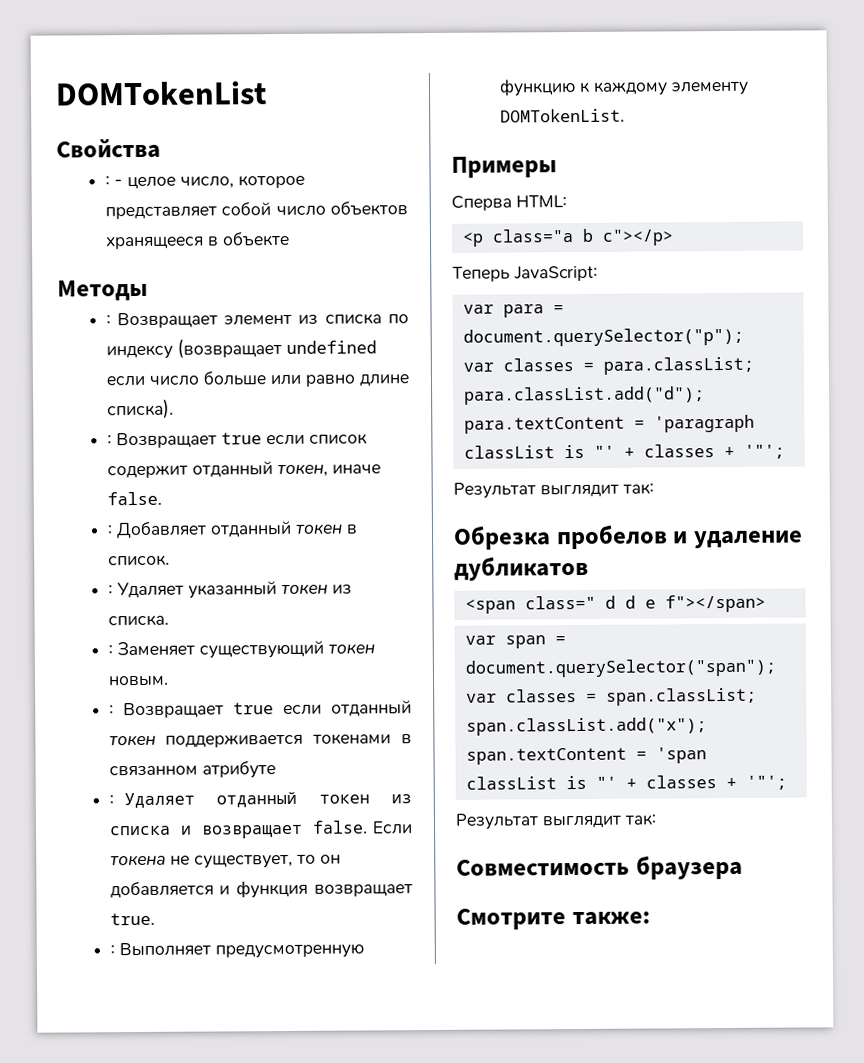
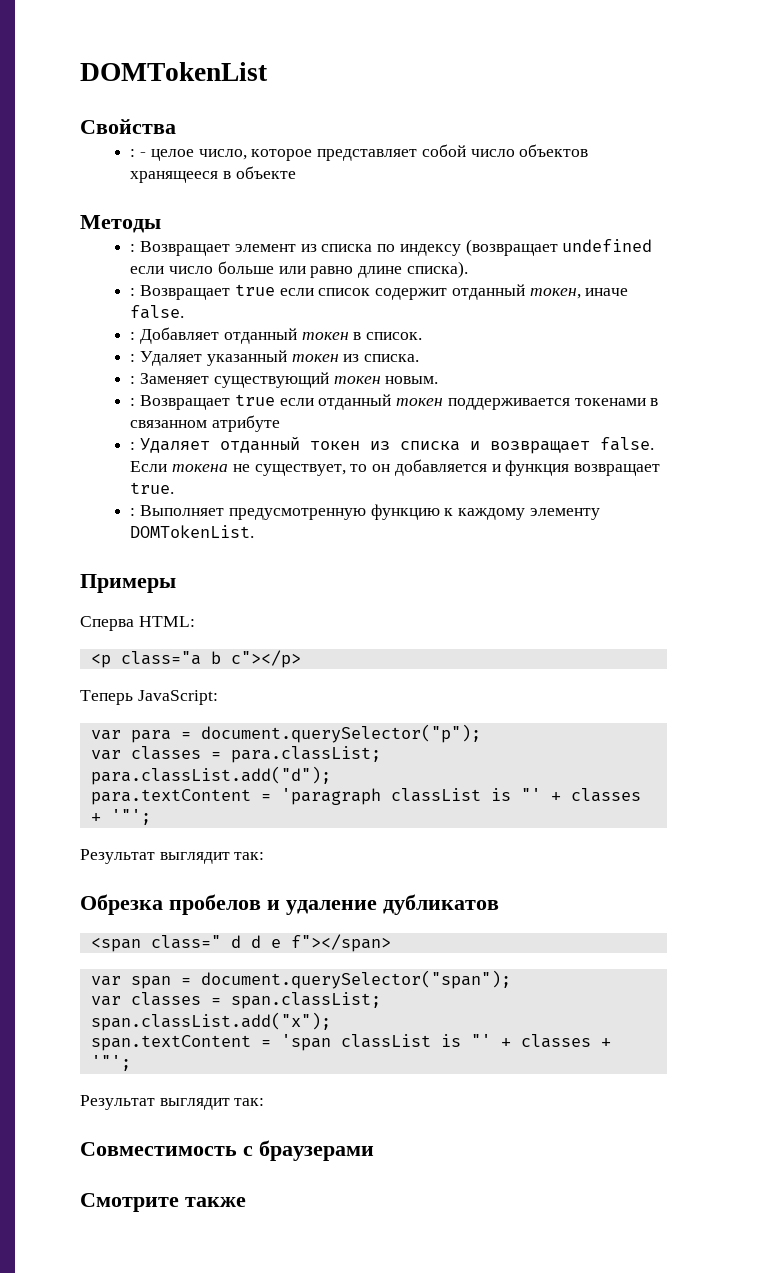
- Совместимость браузера
+ Совместимость с браузерами
- Смотрите также:
+ Смотрите также

